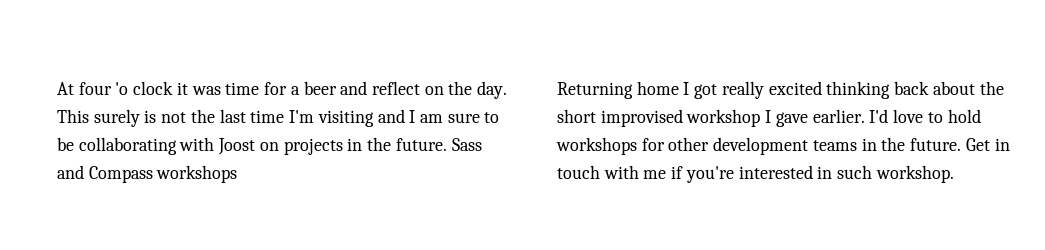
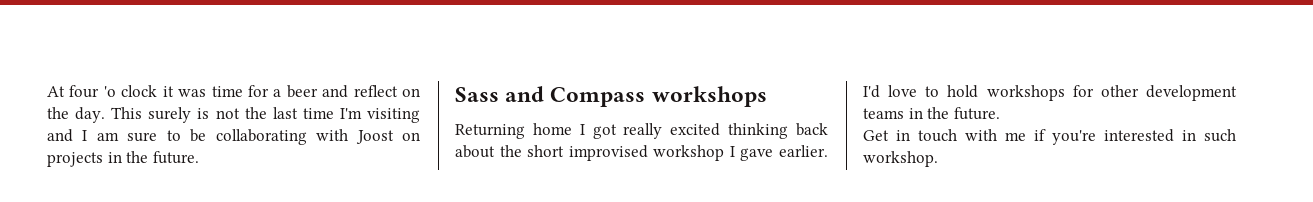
- This surely is not the last time I'm visiting and I am sure to be collaborating with Joost on projects in the future. Sass and Compass workshops
+ This surely is not the last time I'm visiting and I am sure to be collaborating with Joost on projects in the future.
+ Sass and Compass workshops
- I'd love to hold workshops for other development teams in the future. Get in touch with me if you're interested in such workshop.
+ I'd love to hold workshops for other development teams in the future.
+ Get in touch with me if you're interested in such workshop.

